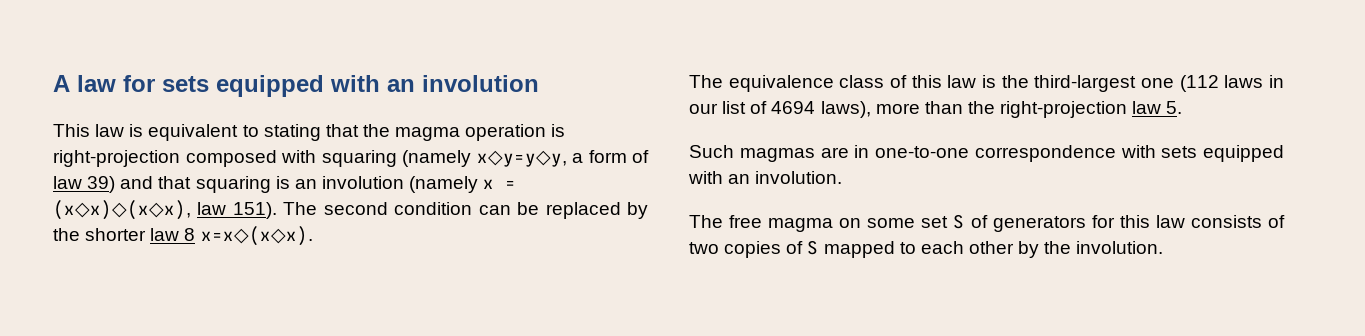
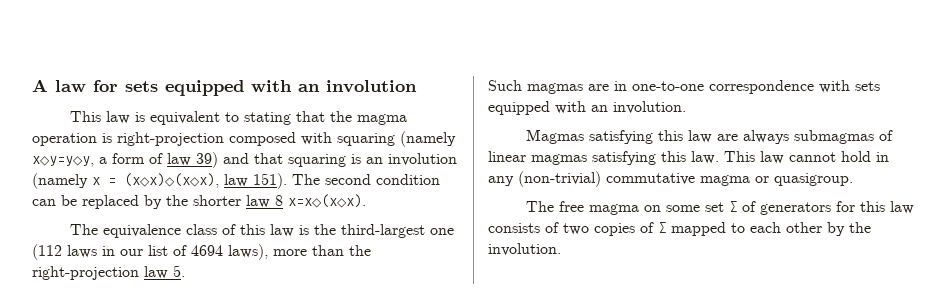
+ Magmas satisfying this law are always submagmas of linear magmas satisfying this law. This law cannot hold in any (non-trivial) commutative magma or quasigroup.
- The free magma on some set S of generators for this law consists of two copies of S mapped to each other by the involution.
+ The free magma on some set Σ of generators for this law consists of two copies of Σ mapped to each other by the involution.

